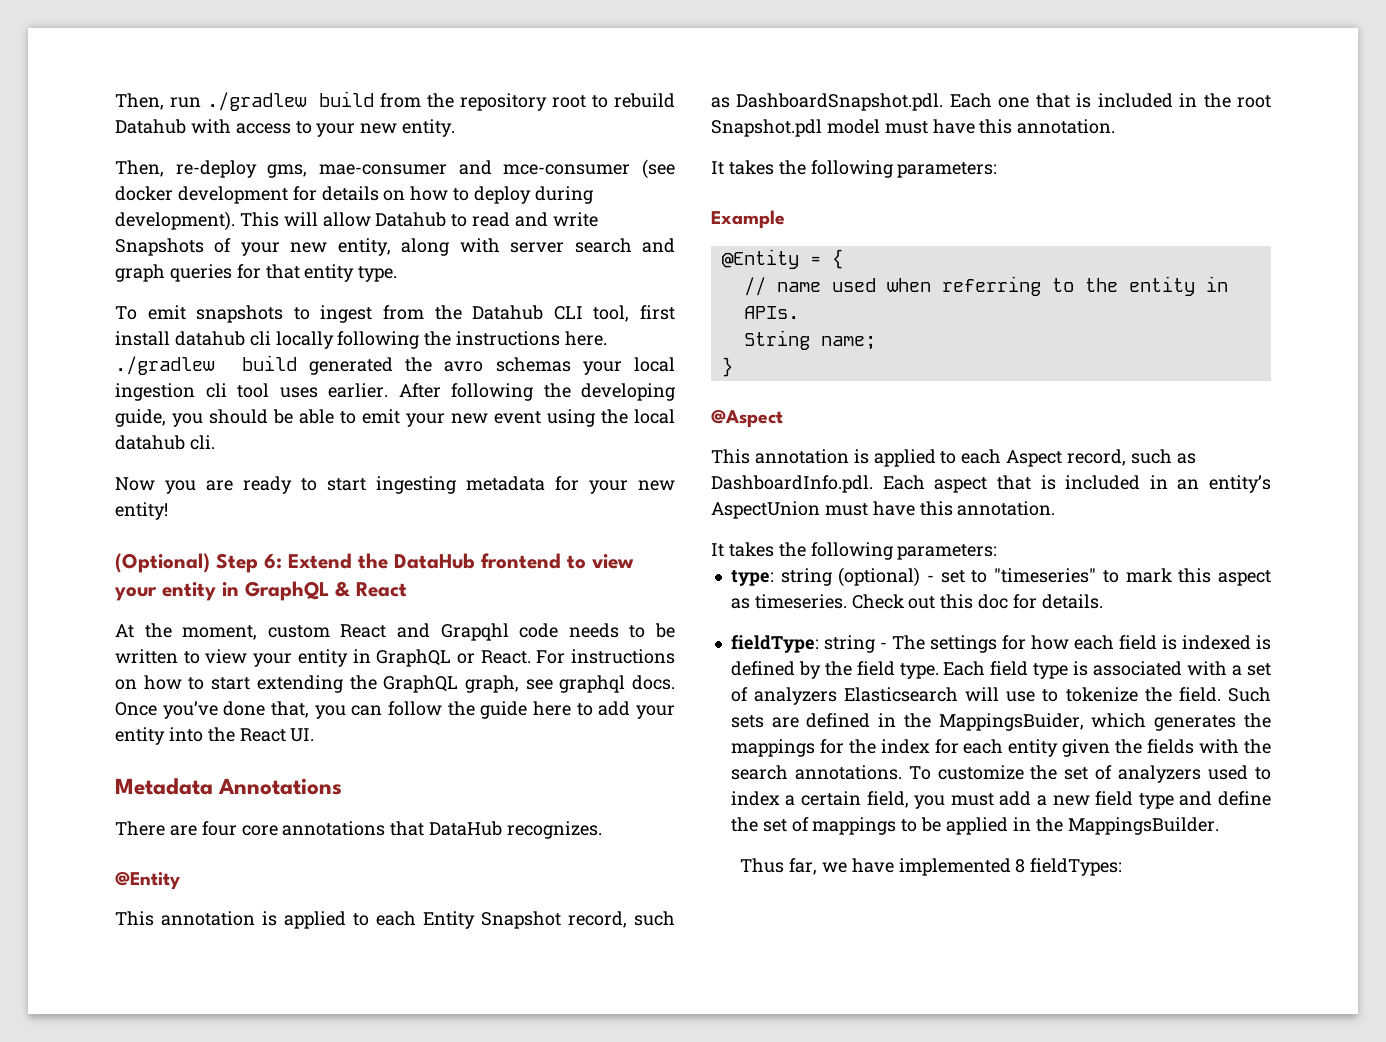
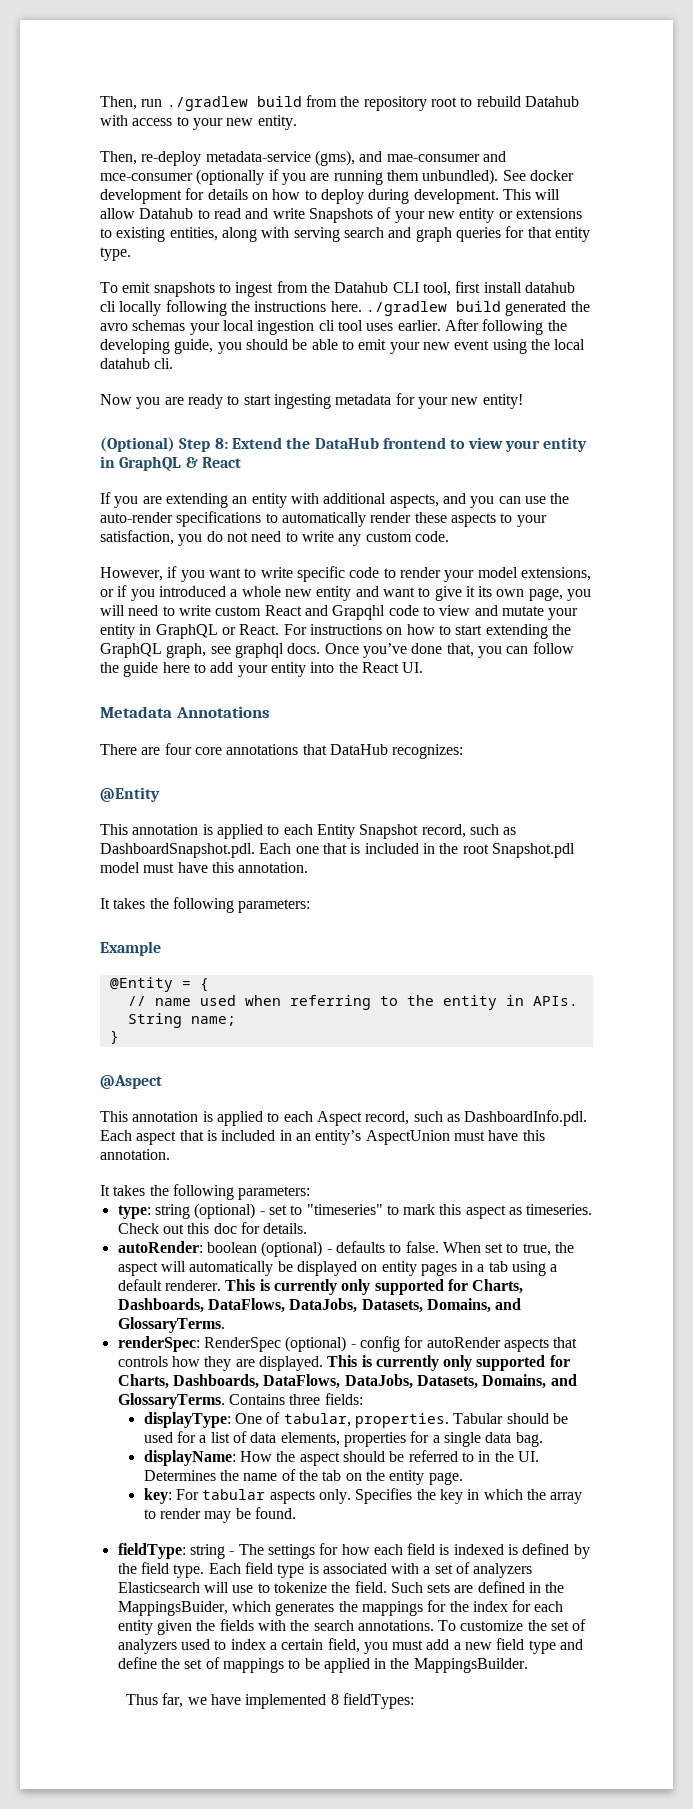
- Then, re-deploy gms, mae-consumer and mce-consumer (see docker development for details on how to deploy during development).
+ Then, re-deploy metadata-service (gms), and mae-consumer and mce-consumer (optionally if you are running them unbundled). See docker development for details on how to deploy during development.
- This will allow Datahub to read and write Snapshots of your new entity, along with server search and graph queries for that entity type.
+ This will allow Datahub to read and write Snapshots of your new entity or extensions to existing entities, along with serving search and graph queries for that entity type.
- (Optional) Step 6: Extend the DataHub frontend to view your entity in GraphQL & React
+ (Optional) Step 8: Extend the DataHub frontend to view your entity in GraphQL & React
- At the moment, custom React and Grapqhl code needs to be written to view your entity in GraphQL or React.
+ If you are extending an entity with additional aspects, and you can use the auto-render specifications to automatically render these aspects to your satisfaction, you do not need to write any custom code.
+ However, if you want to write specific code to render your model extensions, or if you introduced a whole new entity and want to give it its own page, you will need to write custom React and Grapqhl code to view and mutate your entity in GraphQL or React.
- There are four core annotations that DataHub recognizes.
+ There are four core annotations that DataHub recognizes:
+ autoRender: boolean (optional) - defaults to false. When set to true, the aspect will automatically be displayed on entity pages in a tab using a default renderer. This is currently only supported for Charts, Dashboards, DataFlows, DataJobs, Datasets, Domains, and GlossaryTerms.
+ renderSpec: RenderSpec (optional) - config for autoRender aspects that controls how they are displayed. This is currently only supported for Charts, Dashboards, DataFlows, DataJobs, Datasets, Domains, and GlossaryTerms. Contains three fields:
+ displayType: One of tabular, properties. Tabular should be used for a list of data elements, properties for a single data bag.
+ displayName: How the aspect should be referred to in the UI. Determines the name of the tab on the entity page.
+ key: For tabular aspects only. Specifies the key in which the array to render may be found.

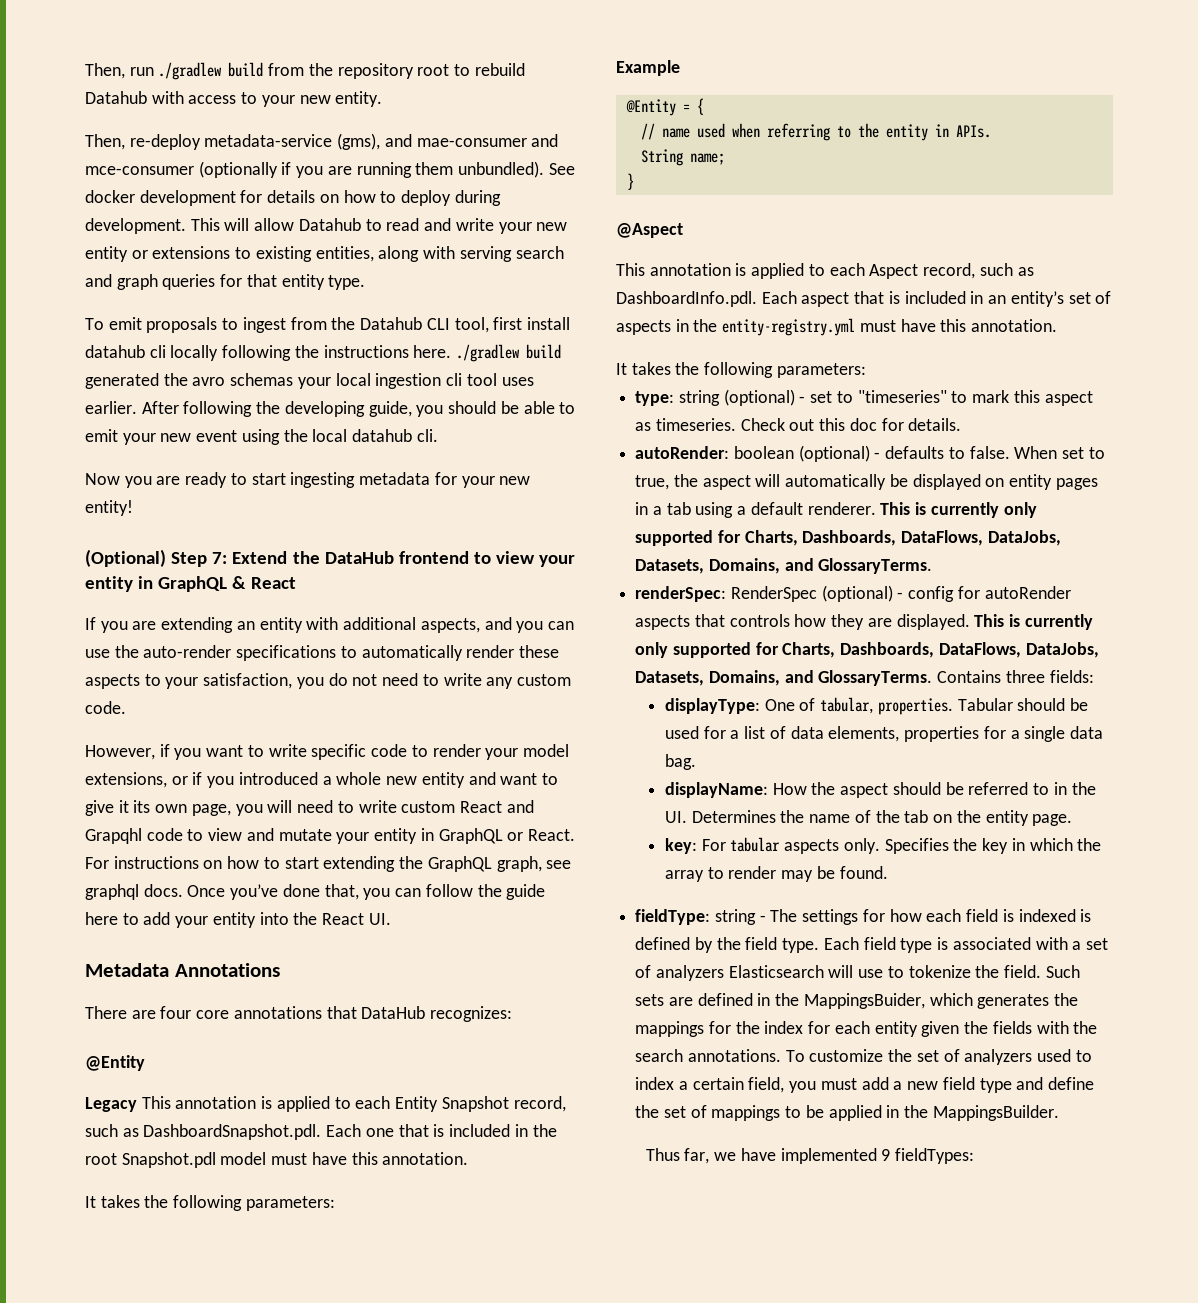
- This will allow Datahub to read and write Snapshots of your new entity or extensions to existing entities, along with serving search and graph queries for that entity type.
+ This will allow Datahub to read and write your new entity or extensions to existing entities, along with serving search and graph queries for that entity type.
- To emit snapshots to ingest from the Datahub CLI tool, first install datahub cli locally following the instructions here. ./gradlew build generated the avro schemas your local ingestion cli tool uses earlier.
+ To emit proposals to ingest from the Datahub CLI tool, first install datahub cli locally following the instructions here. ./gradlew build generated the avro schemas your local ingestion cli tool uses earlier.
- (Optional) Step 8: Extend the DataHub frontend to view your entity in GraphQL & React
+ (Optional) Step 7: Extend the DataHub frontend to view your entity in GraphQL & React
- This annotation is applied to each Entity Snapshot record, such as DashboardSnapshot.pdl. Each one that is included in the root Snapshot.pdl model must have this annotation.
+ Legacy This annotation is applied to each Entity Snapshot record, such as DashboardSnapshot.pdl. Each one that is included in the root Snapshot.pdl model must have this annotation.
- This annotation is applied to each Aspect record, such as DashboardInfo.pdl. Each aspect that is included in an entity’s AspectUnion must have this annotation.
+ This annotation is applied to each Aspect record, such as DashboardInfo.pdl. Each aspect that is included in an entity’s set of aspects in the entity-registry.yml must have this annotation.
- Thus far, we have implemented 8 fieldTypes:
+ Thus far, we have implemented 9 fieldTypes:

